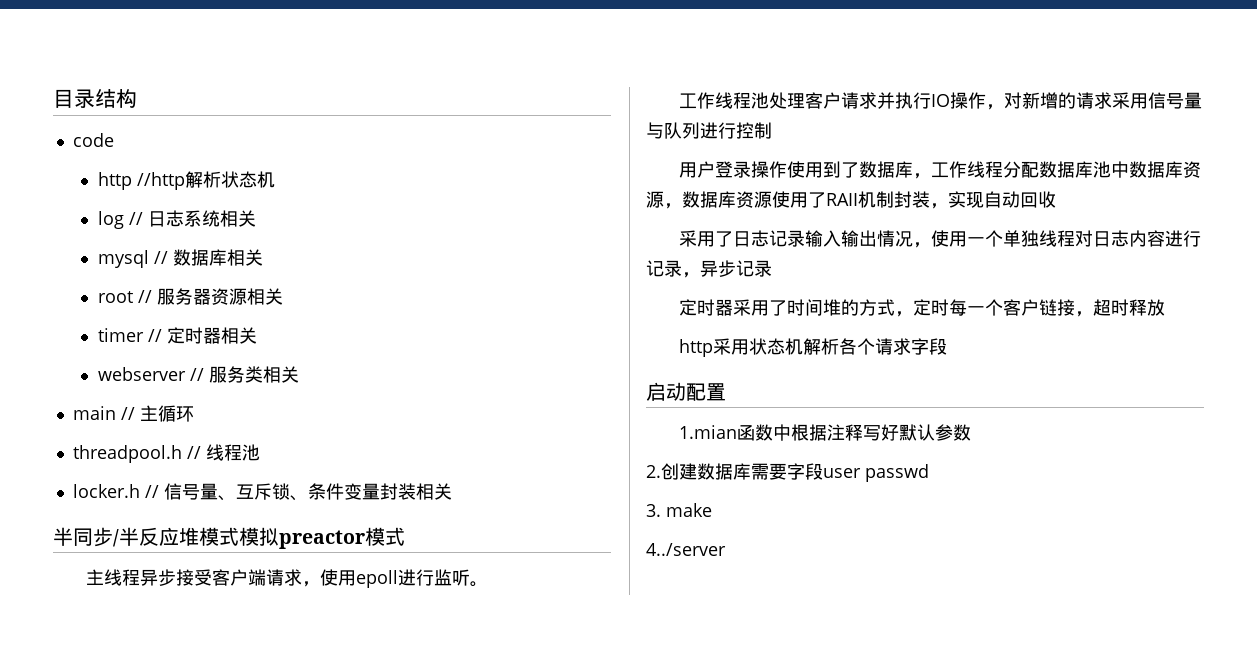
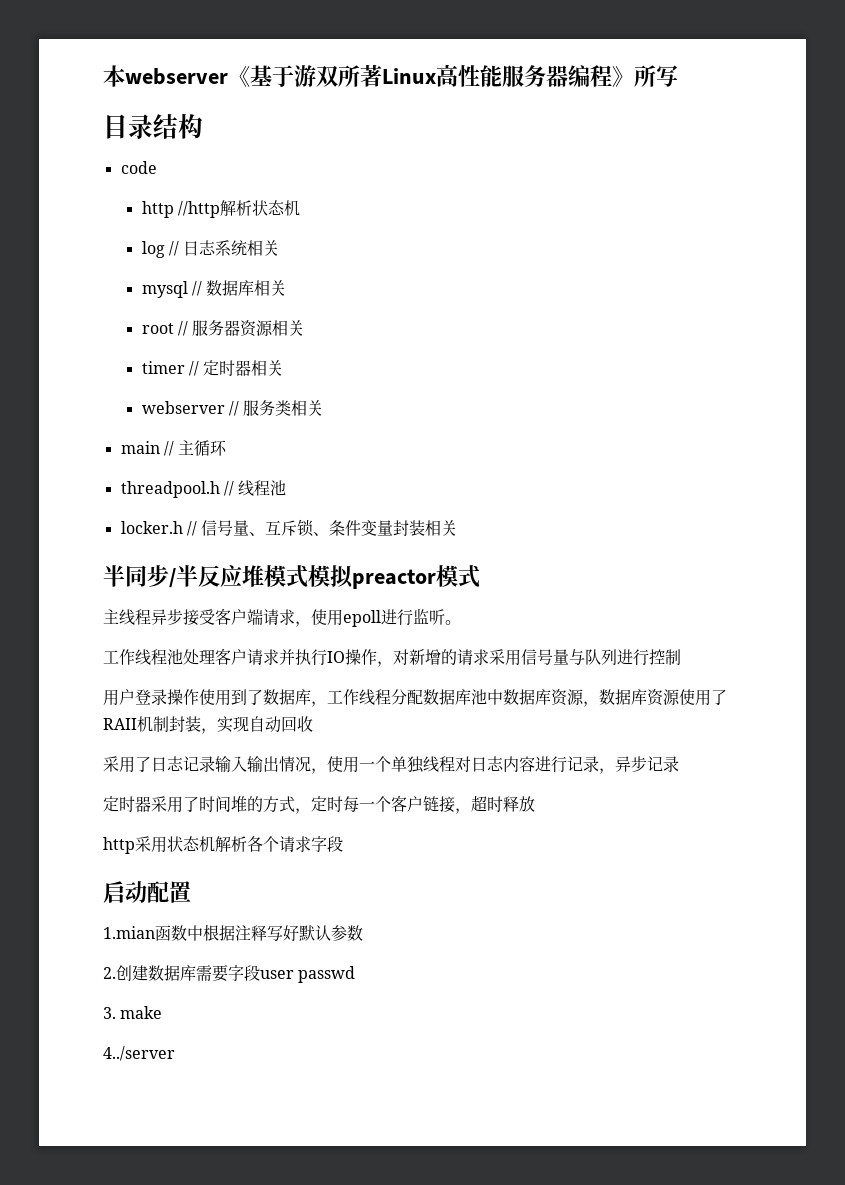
+ 本webserver《基于游双所著Linux高性能服务器编程》所写

